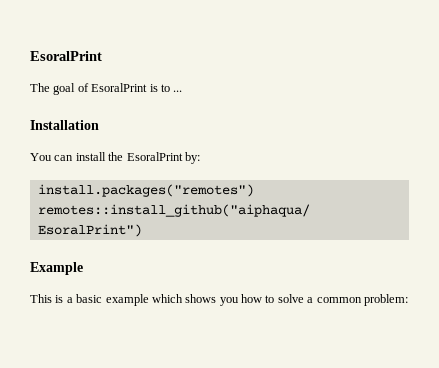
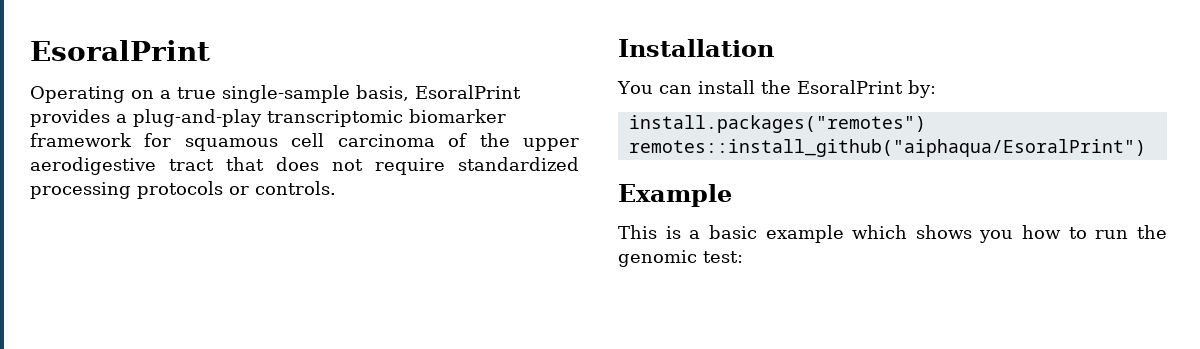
- The goal of EsoralPrint is to ...
+ Operating on a true single-sample basis, EsoralPrint provides a plug-and-play transcriptomic biomarker framework for squamous cell carcinoma of the upper aerodigestive tract that does not require standardized processing protocols or controls.
- This is a basic example which shows you how to solve a common problem:
+ This is a basic example which shows you how to run the genomic test:

